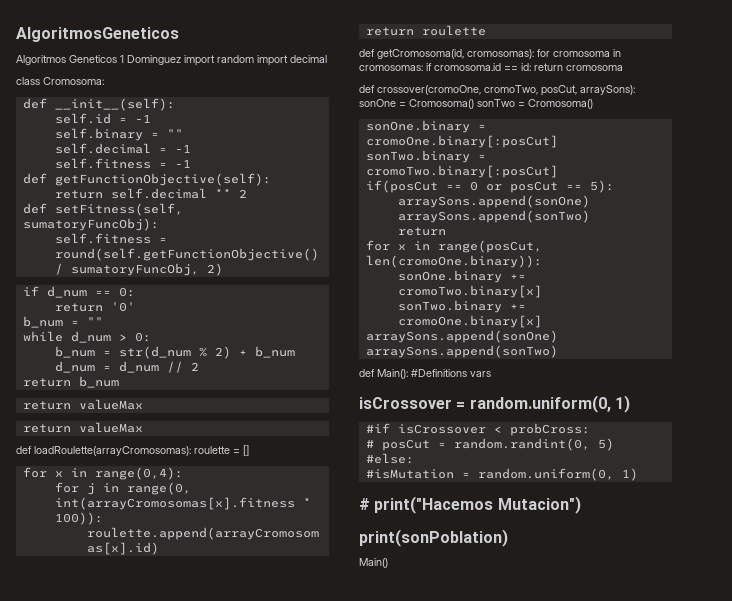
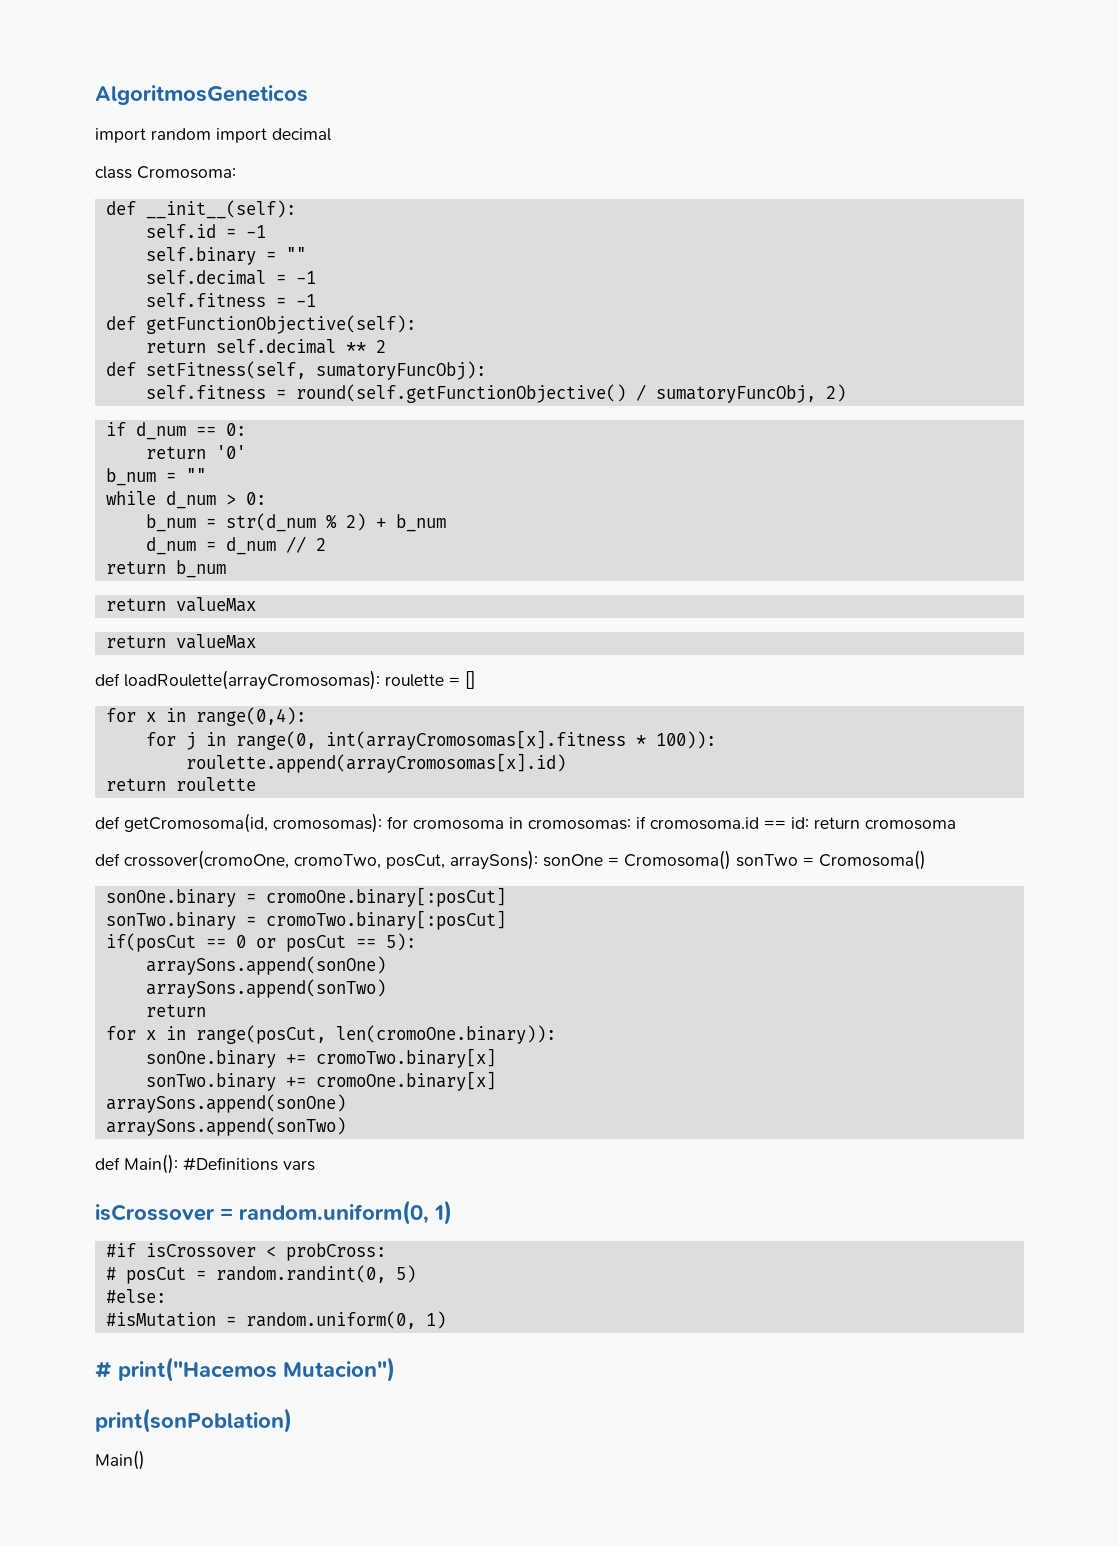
- Algoritmos Geneticos 1 Dominguez import random import decimal
+ import random import decimal

